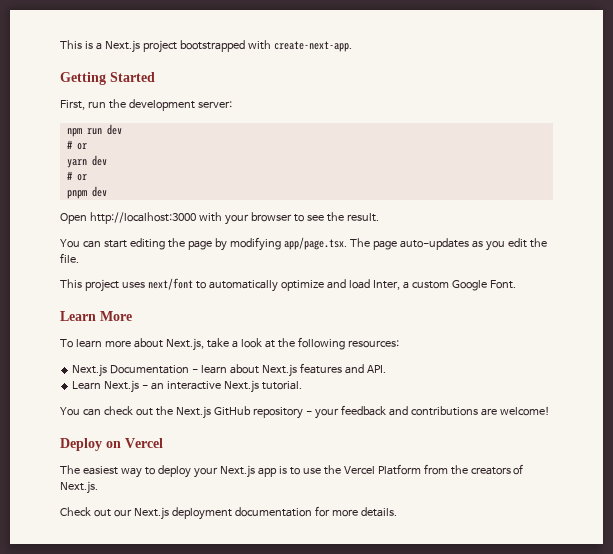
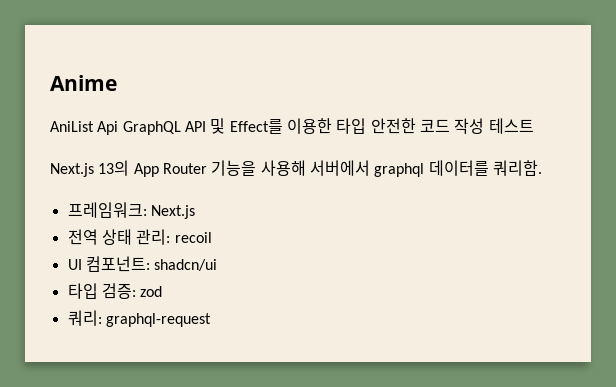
- This is a Next.js project bootstrapped with create-next-app.
- Getting Started
- First, run the development server:
- npm run dev
- # or
- yarn dev
- # or
- pnpm dev
- Open http://localhost:3000 with your browser to see the result.
- You can start editing the page by modifying app/page.tsx. The page auto-updates as you edit the file.
- This project uses next/font to automatically optimize and load Inter, a custom Google Font.
- Learn More
- To learn more about Next.js, take a look at the following resources:
- Next.js Documentation - learn about Next.js features and API.
- Learn Next.js - an interactive Next.js tutorial.
- You can check out the Next.js GitHub repository - your feedback and contributions are welcome!
- Deploy on Vercel
- The easiest way to deploy your Next.js app is to use the Vercel Platform from the creators of Next.js.
- Check out our Next.js deployment documentation for more details.
+ Anime
+ AniList Api GraphQL API 및 Effect를 이용한 타입 안전한 코드 작성 테스트
+ Next.js 13의 App Router 기능을 사용해 서버에서 graphql 데이터를 쿼리함.
+ 프레임워크: Next.js
+ 전역 상태 관리: recoil
+ UI 컴포넌트: shadcn/ui
+ 타입 검증: zod
+ 쿼리: graphql-request

